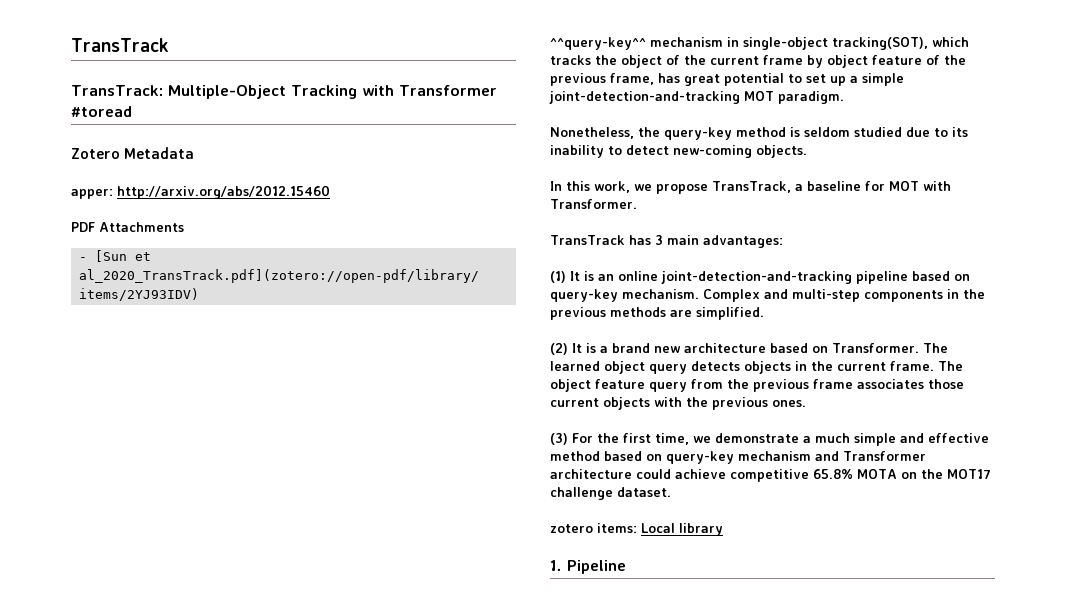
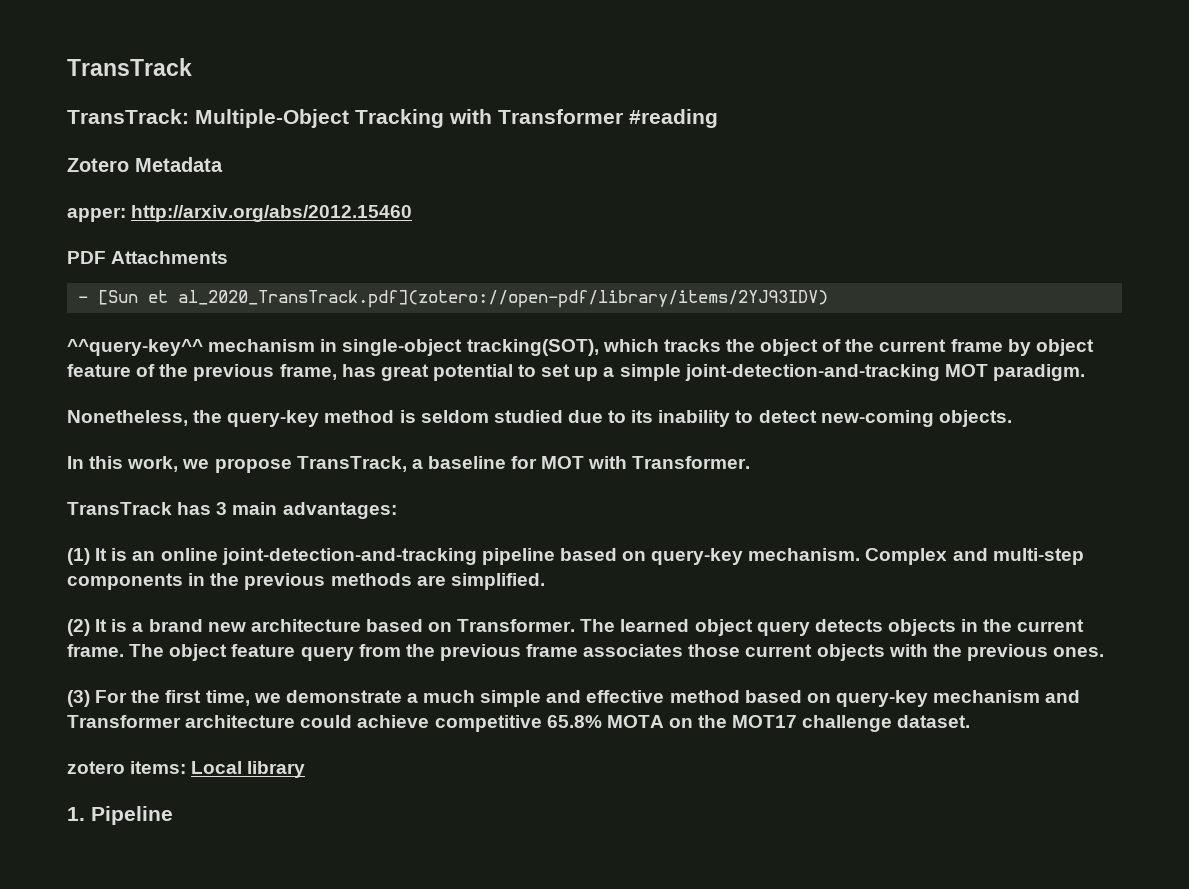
- TransTrack: Multiple-Object Tracking with Transformer #toread
+ TransTrack: Multiple-Object Tracking with Transformer #reading

